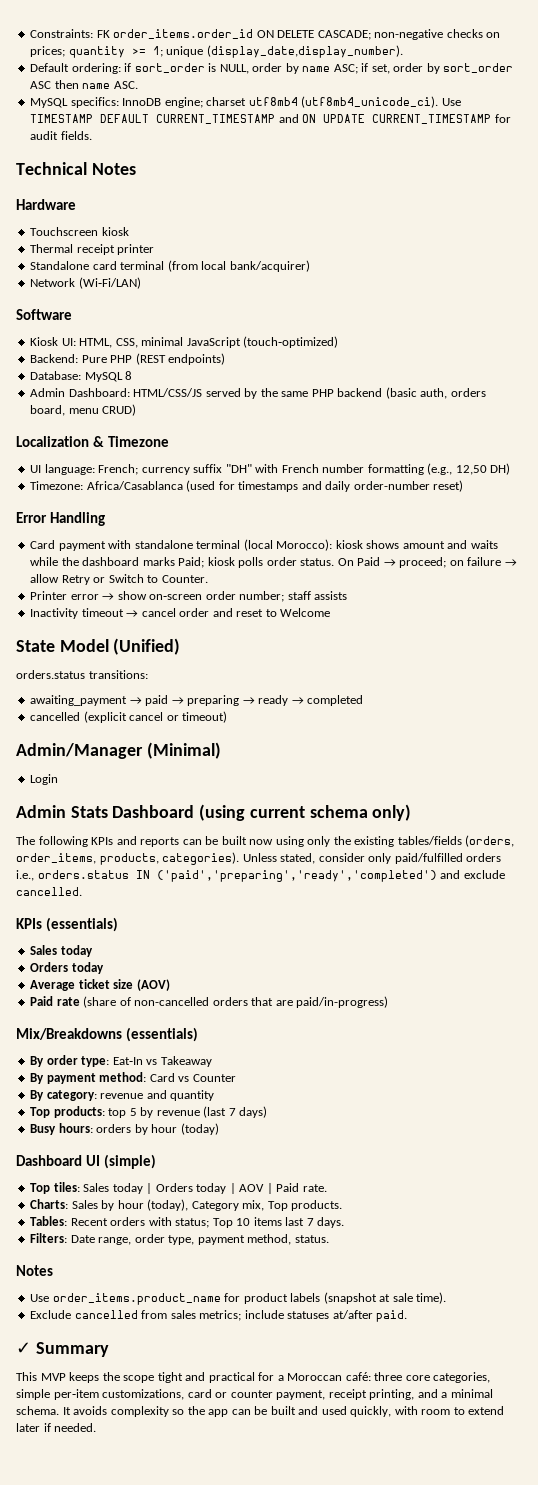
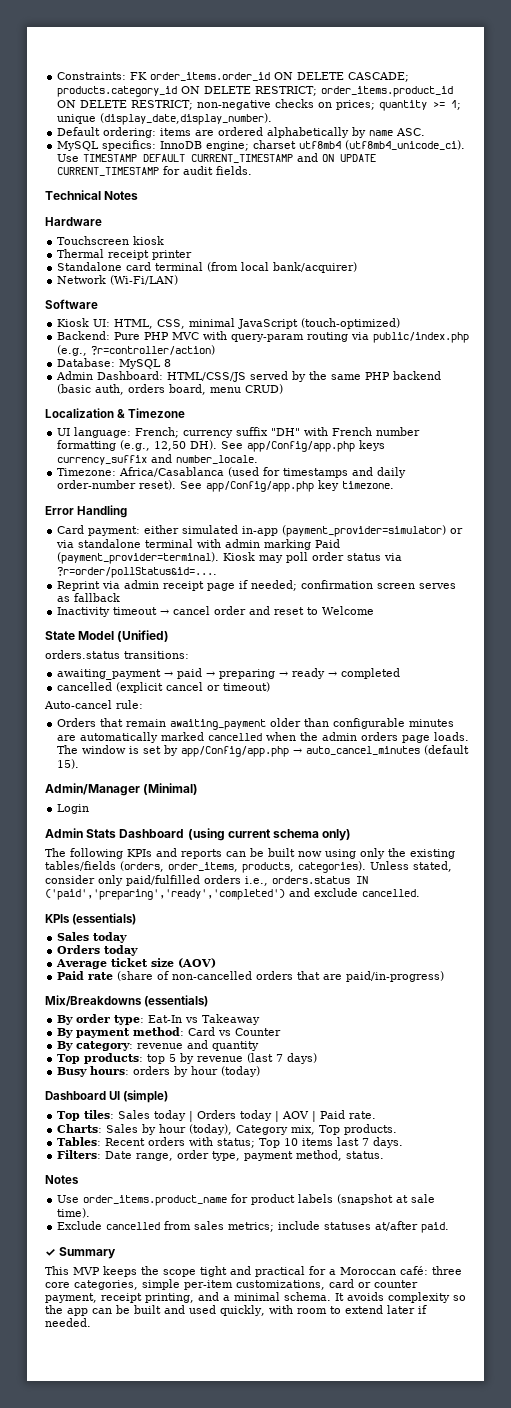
- Constraints: FK order_items.order_id ON DELETE CASCADE; non-negative checks on prices; quantity >= 1; unique (display_date,display_number).
+ Constraints: FK order_items.order_id ON DELETE CASCADE; products.category_id ON DELETE RESTRICT; order_items.product_id ON DELETE RESTRICT; non-negative checks on prices; quantity >= 1; unique (display_date,display_number).
- Default ordering: if sort_order is NULL, order by name ASC; if set, order by sort_order ASC then name ASC.
+ Default ordering: items are ordered alphabetically by name ASC.
- Backend: Pure PHP (REST endpoints)
+ Backend: Pure PHP MVC with query‑param routing via public/index.php (e.g., ?r=controller/action)
- UI language: French; currency suffix "DH" with French number formatting (e.g., 12,50 DH)
+ UI language: French; currency suffix "DH" with French number formatting (e.g., 12,50 DH). See app/Config/app.php keys currency_suffix and number_locale.
- Timezone: Africa/Casablanca (used for timestamps and daily order-number reset)
+ Timezone: Africa/Casablanca (used for timestamps and daily order-number reset). See app/Config/app.php key timezone.
  Error Handling
- Card payment with standalone terminal (local Morocco): kiosk shows amount and waits while the dashboard marks Paid; kiosk polls order status. On Paid → proceed; on failure → allow Retry or Switch to Counter.
- Printer error → show on‑screen order number; staff assists
+ Card payment: either simulated in‑app (payment_provider=simulator) or via standalone terminal with admin marking Paid (payment_provider=terminal). Kiosk may poll order status via ?r=order/pollStatus&id=....
+ Reprint via admin receipt page if needed; confirmation screen serves as fallback
+ Auto‑cancel rule:
+ Orders that remain awaiting_payment older than configurable minutes are automatically marked cancelled when the admin orders page loads. The window is set by app/Config/app.php → auto_cancel_minutes (default 15).

